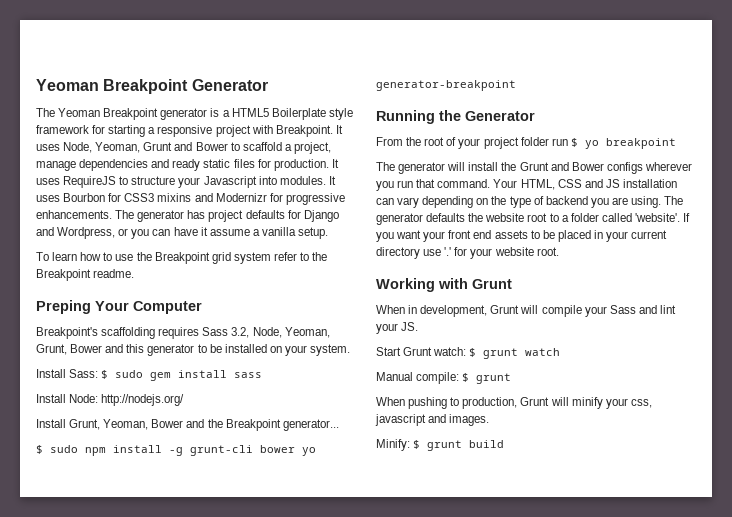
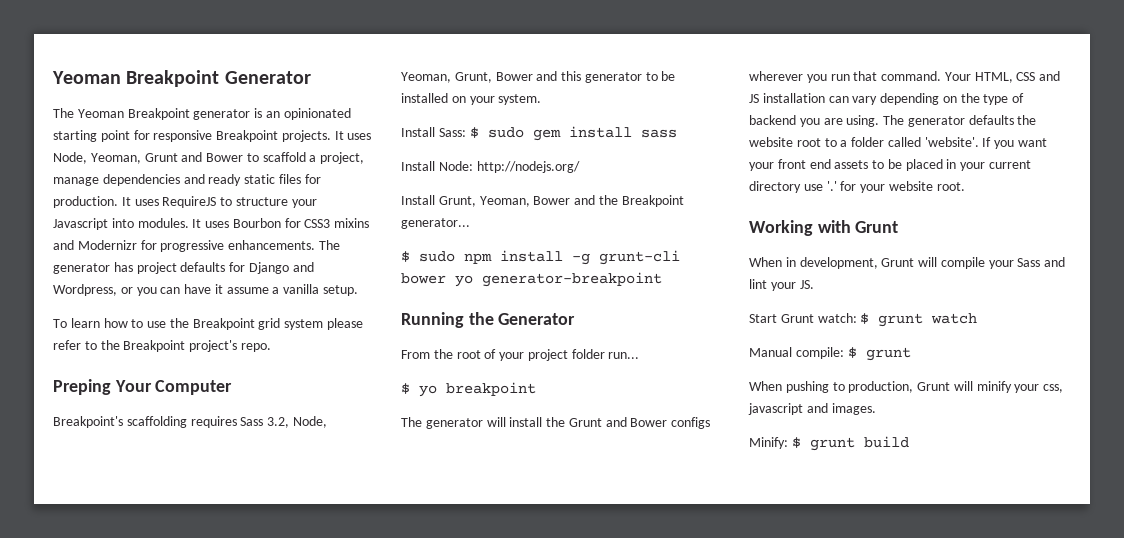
- The Yeoman Breakpoint generator is a HTML5 Boilerplate style framework for starting a responsive project with Breakpoint.
+ The Yeoman Breakpoint generator is an opinionated starting point for responsive Breakpoint projects.
- To learn how to use the Breakpoint grid system refer to the Breakpoint readme.
+ To learn how to use the Breakpoint grid system please refer to the Breakpoint project's repo.
- From the root of your project folder run $ yo breakpoint
+ From the root of your project folder run...
+ $ yo breakpoint

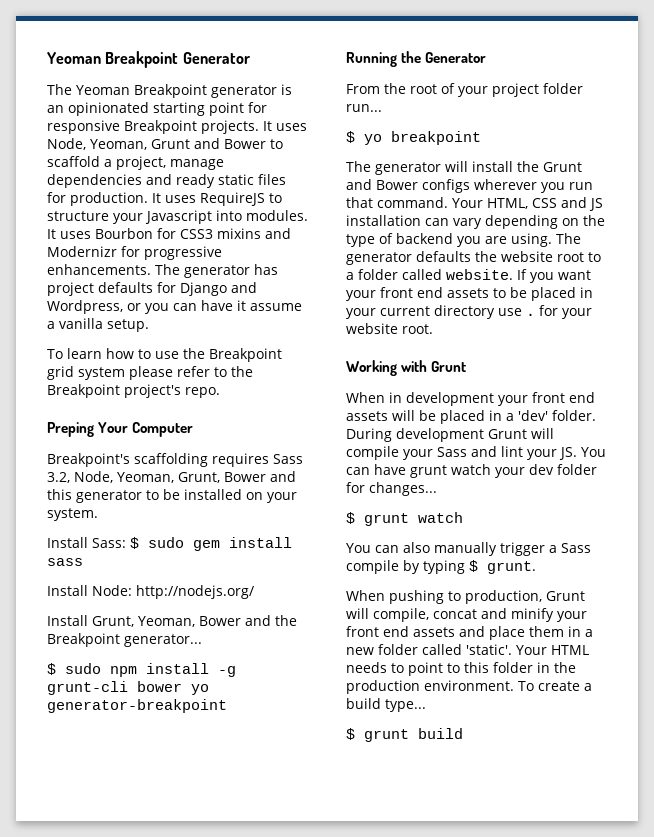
- The generator defaults the website root to a folder called 'website'.
+ The generator defaults the website root to a folder called website.
- If you want your front end assets to be placed in your current directory use '.' for your website root.
+ If you want your front end assets to be placed in your current directory use . for your website root.
- When in development, Grunt will compile your Sass and lint your JS.
- Start Grunt watch: $ grunt watch
- Manual compile: $ grunt
+ When in development your front end assets will be placed in a 'dev' folder. During development Grunt will compile your Sass and lint your JS. You can have grunt watch your dev folder for changes...
+ $ grunt watch
+ You can also manually trigger a Sass compile by typing $ grunt.
- When pushing to production, Grunt will minify your css, javascript and images.
- Minify: $ grunt build
+ When pushing to production, Grunt will compile, concat and minify your front end assets and place them in a new folder called 'static'. Your HTML needs to point to this folder in the production environment. To create a build type...
+ $ grunt build

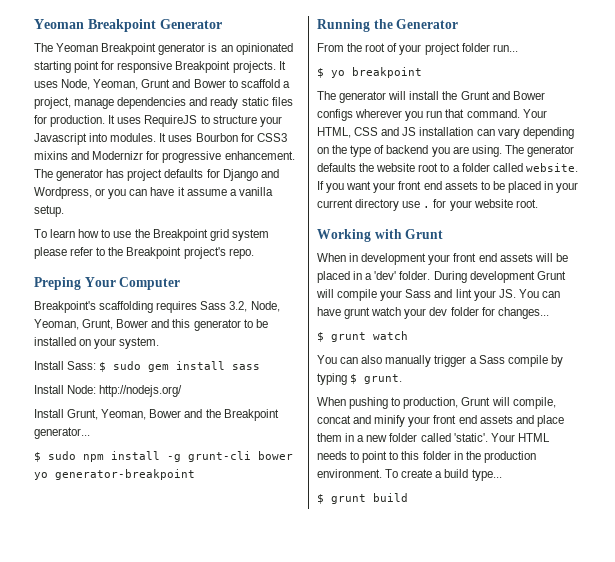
- It uses Bourbon for CSS3 mixins and Modernizr for progressive enhancements.
+ It uses Bourbon for CSS3 mixins and Modernizr for progressive enhancement.

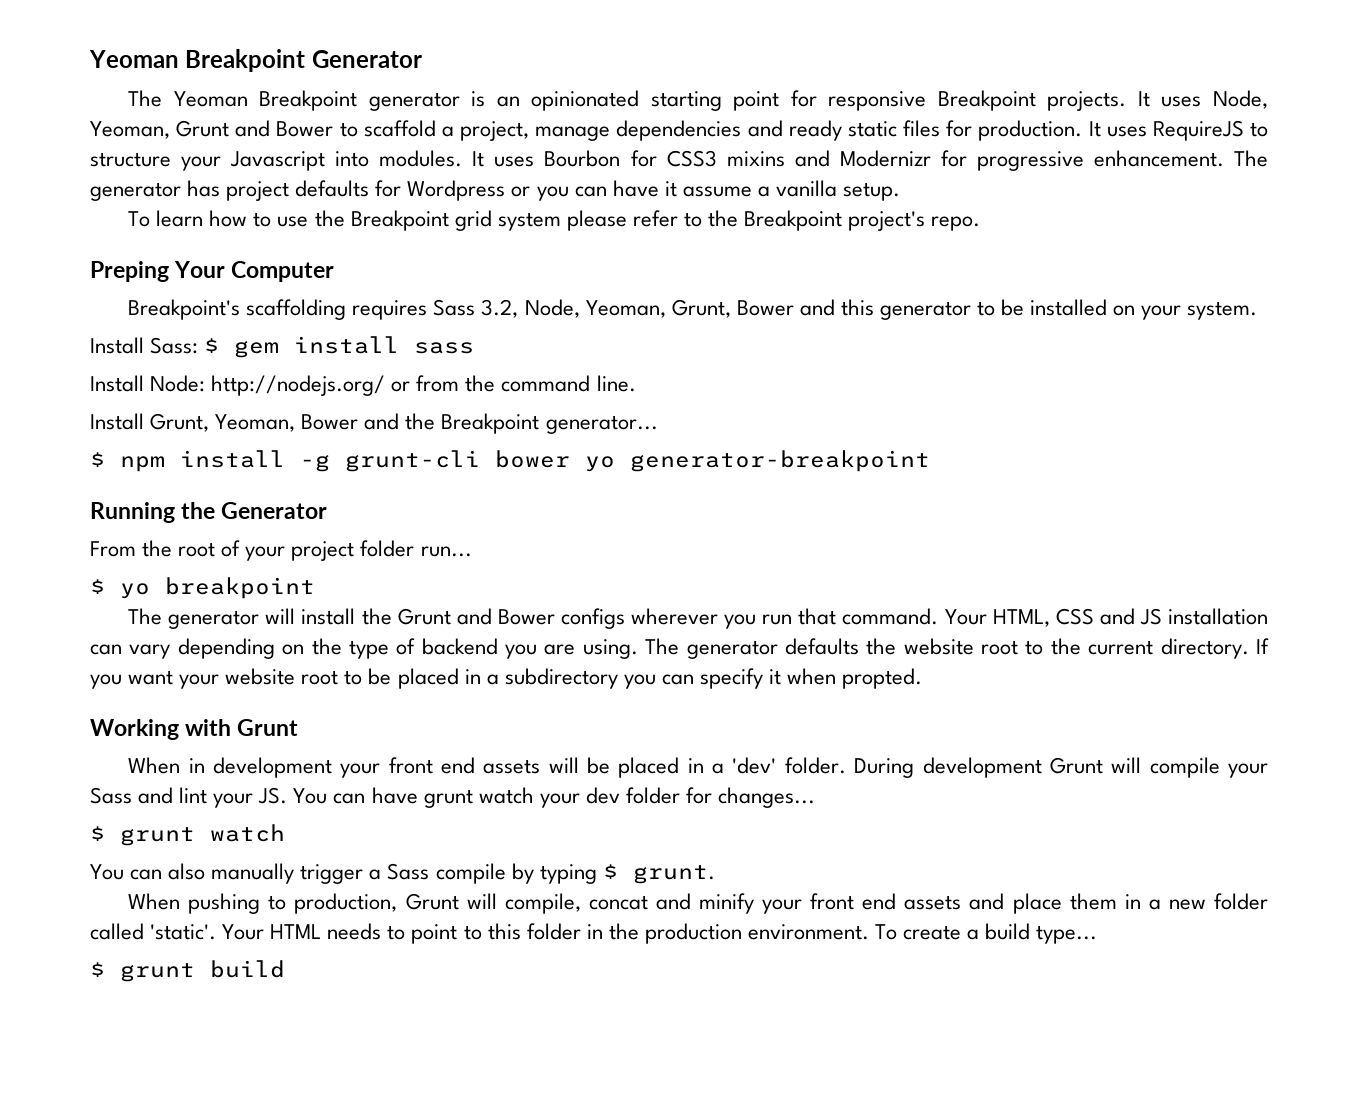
- The generator has project defaults for Django and Wordpress, or you can have it assume a vanilla setup.
+ The generator has project defaults for Wordpress or you can have it assume a vanilla setup.
- Install Sass: $ sudo gem install sass
+ Install Sass: $ gem install sass
- Install Node: http://nodejs.org/
+ Install Node: http://nodejs.org/ or from the command line.
- $ sudo npm install -g grunt-cli bower yo generator-breakpoint
+ $ npm install -g grunt-cli bower yo generator-breakpoint
- The generator defaults the website root to a folder called website.
+ The generator defaults the website root to the current directory.
- If you want your front end assets to be placed in your current directory use . for your website root.
+ If you want your website root to be placed in a subdirectory you can specify it when propted.

